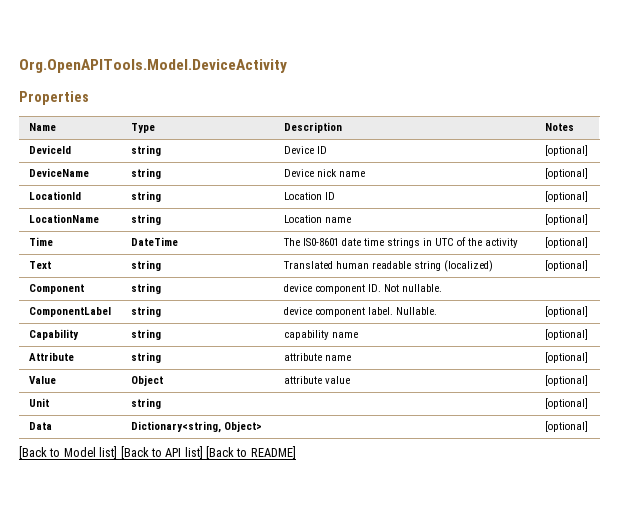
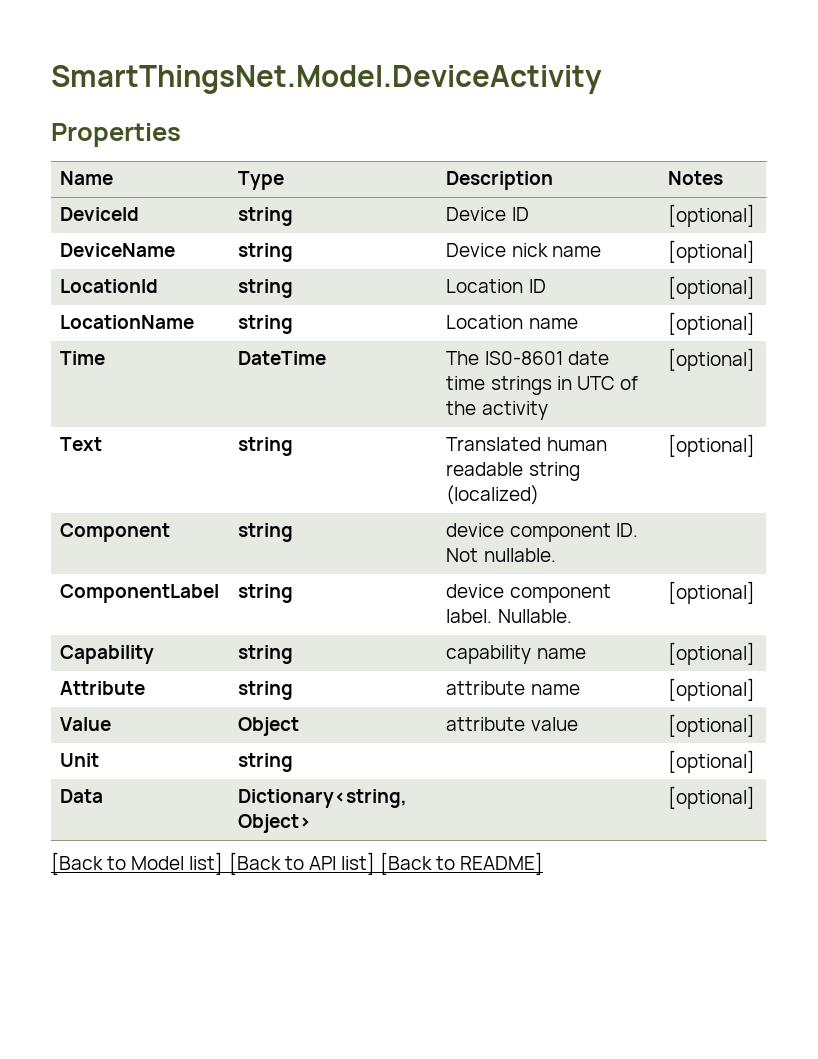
- Org.OpenAPITools.Model.DeviceActivity
+ SmartThingsNet.Model.DeviceActivity

